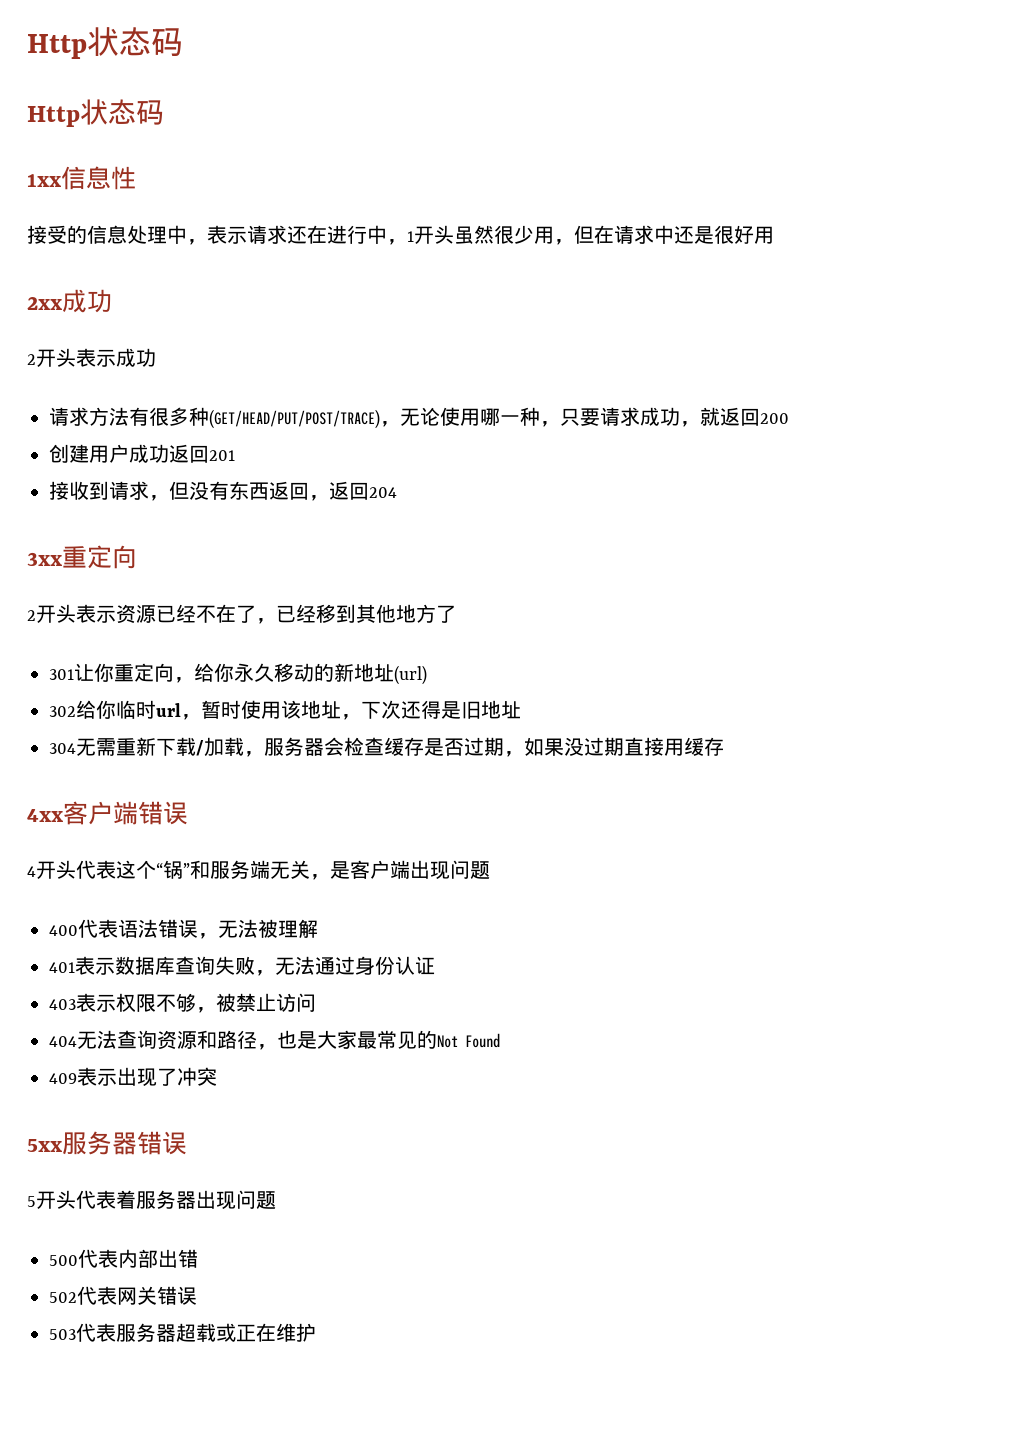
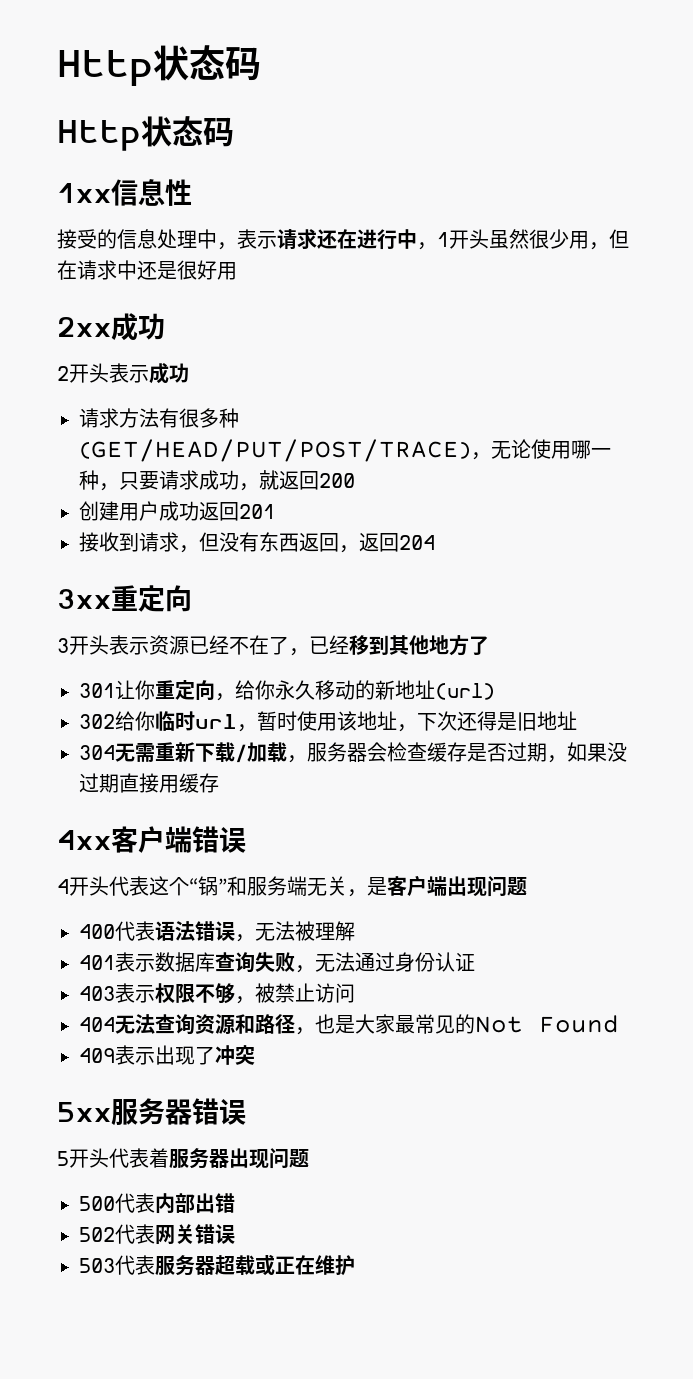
- 2开头表示资源已经不在了，已经移到其他地方了
+ 3开头表示资源已经不在了，已经移到其他地方了

